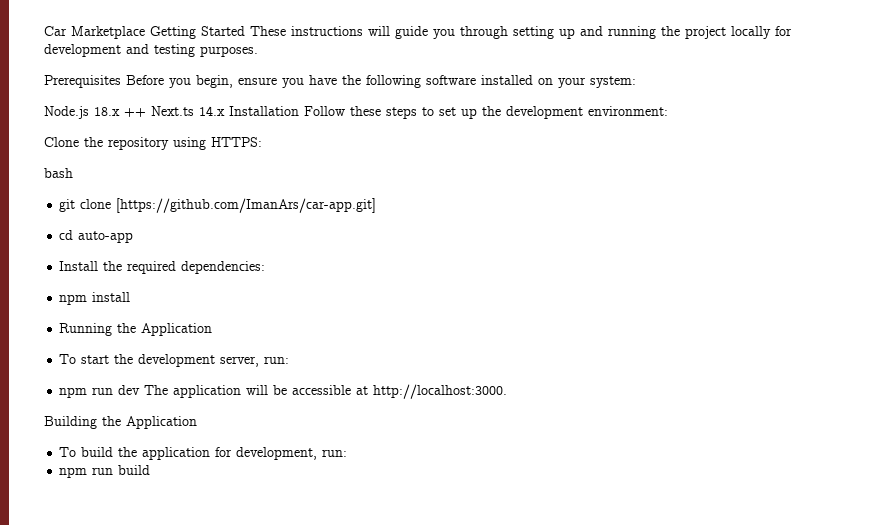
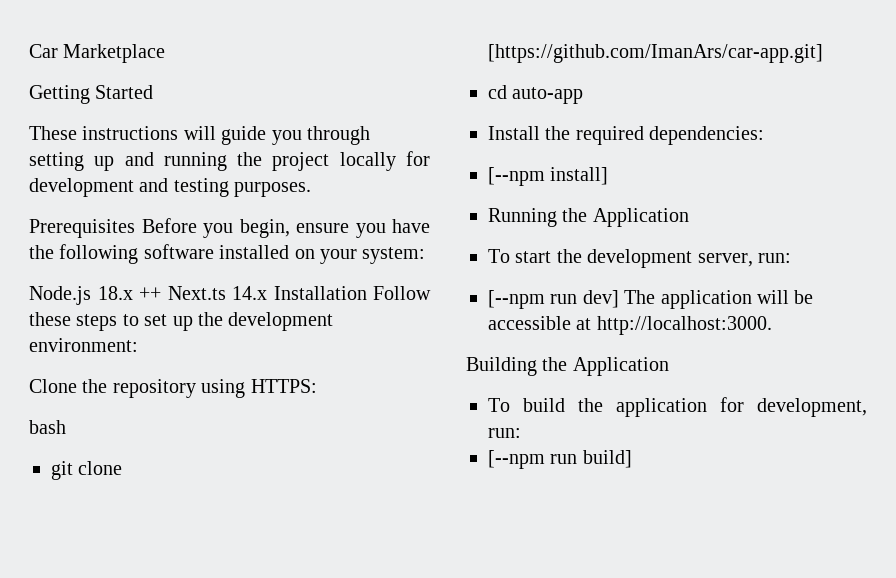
- Car Marketplace Getting Started These instructions will guide you through setting up and running the project locally for development and testing purposes.
+ Car Marketplace
+ Getting Started
+ These instructions will guide you through setting up and running the project locally for development and testing purposes.
- npm install
+ [--npm install]
- npm run dev The application will be accessible at http://localhost:3000.
+ [--npm run dev] The application will be accessible at http://localhost:3000.
- npm run build
+ [--npm run build]

